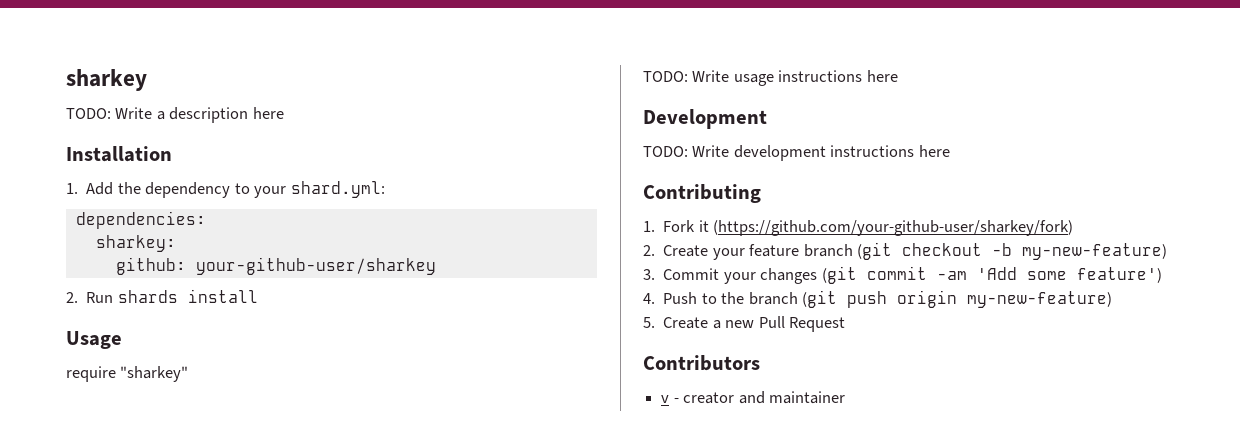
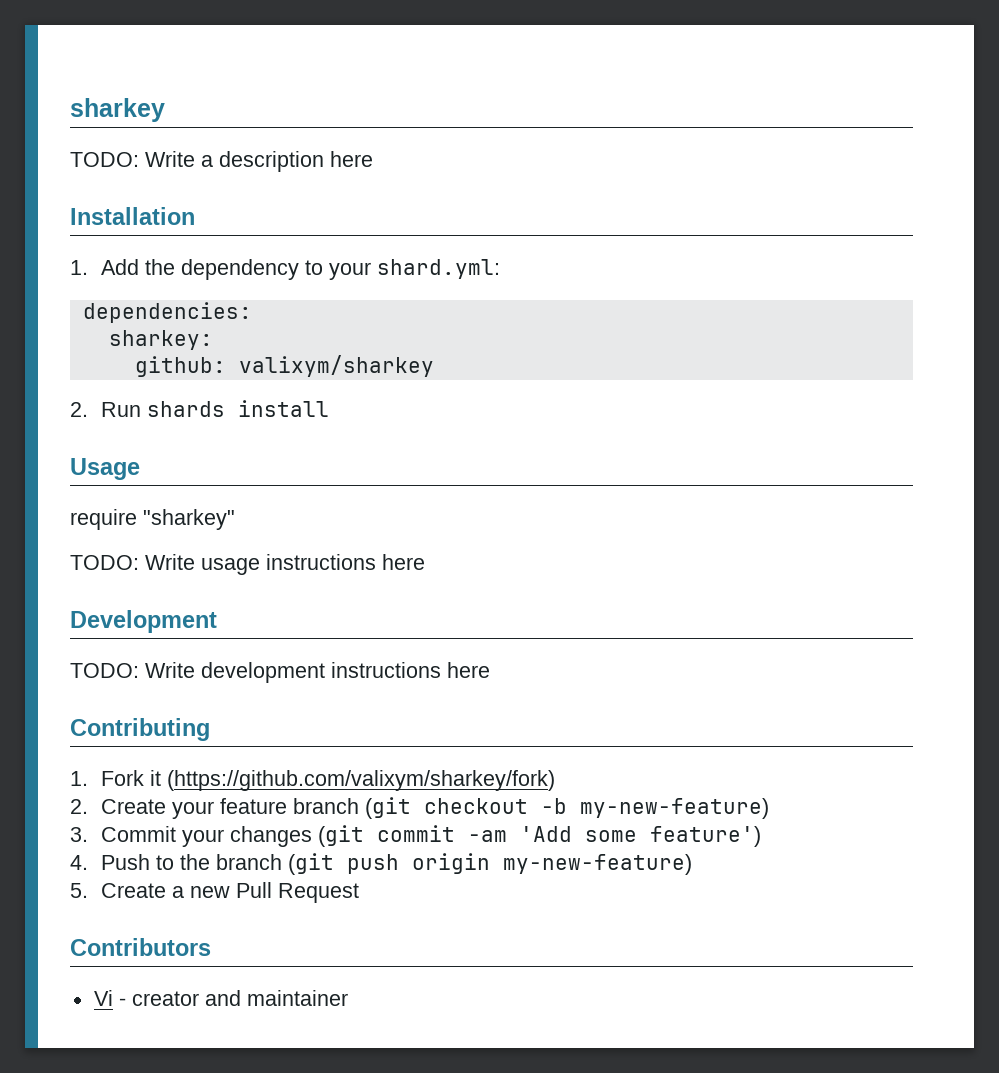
- github: your-github-user/sharkey
+ github: valixym/sharkey
- 1. Fork it (https://github.com/your-github-user/sharkey/fork)
+ 1. Fork it (https://github.com/valixym/sharkey/fork)
- v - creator and maintainer
+ Vi - creator and maintainer

